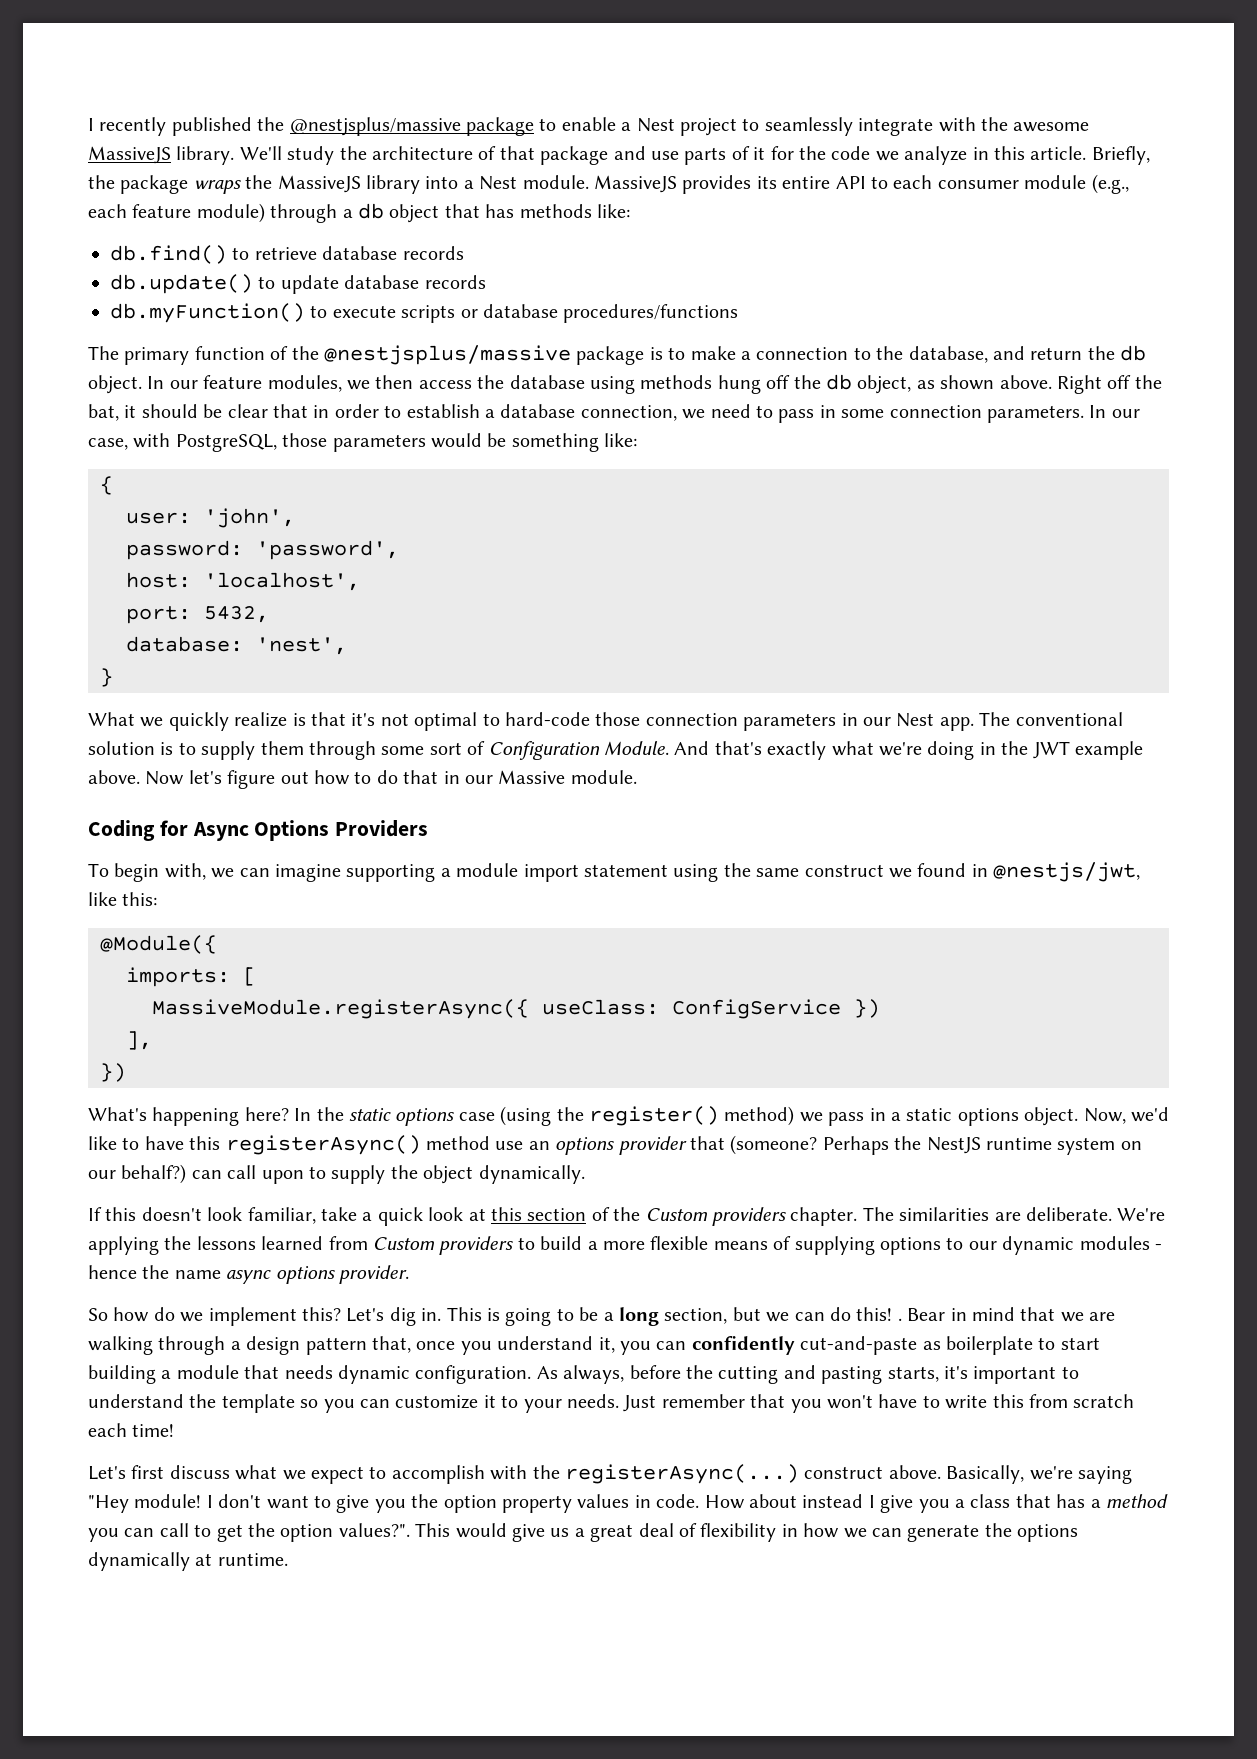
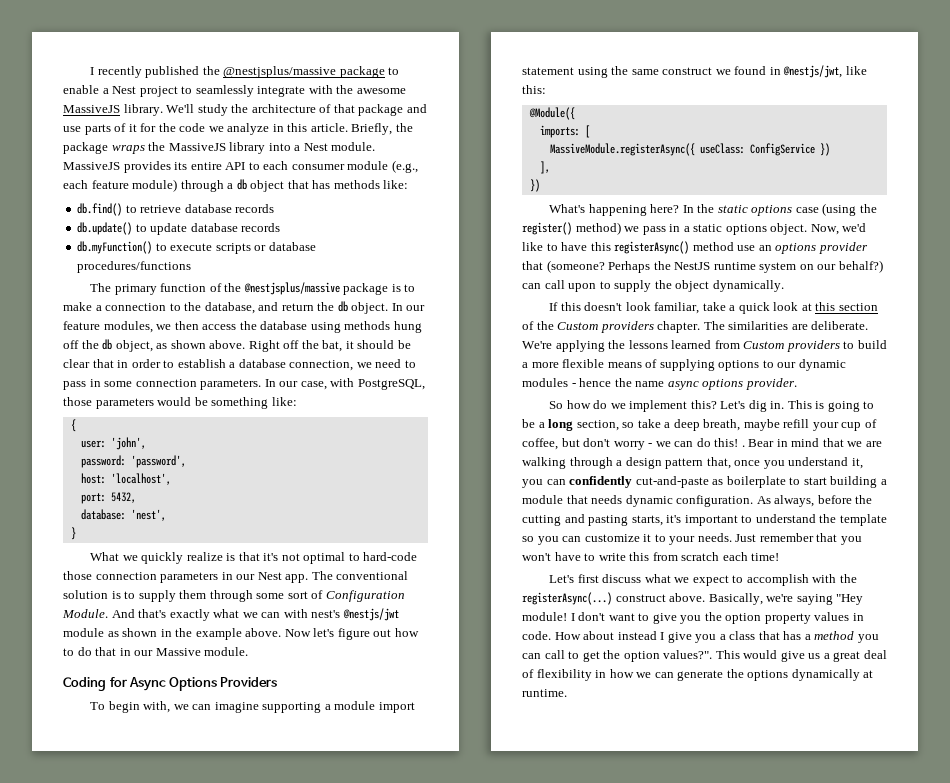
- And that's exactly what we're doing in the JWT example above.
+ And that's exactly what we can with nest's @nestjs/jwt module as shown in the example above.
- This is going to be a long section, but we can do this! .
+ This is going to be a long section, so take a deep breath, maybe refill your cup of coffee, but don't worry - we can do this! .

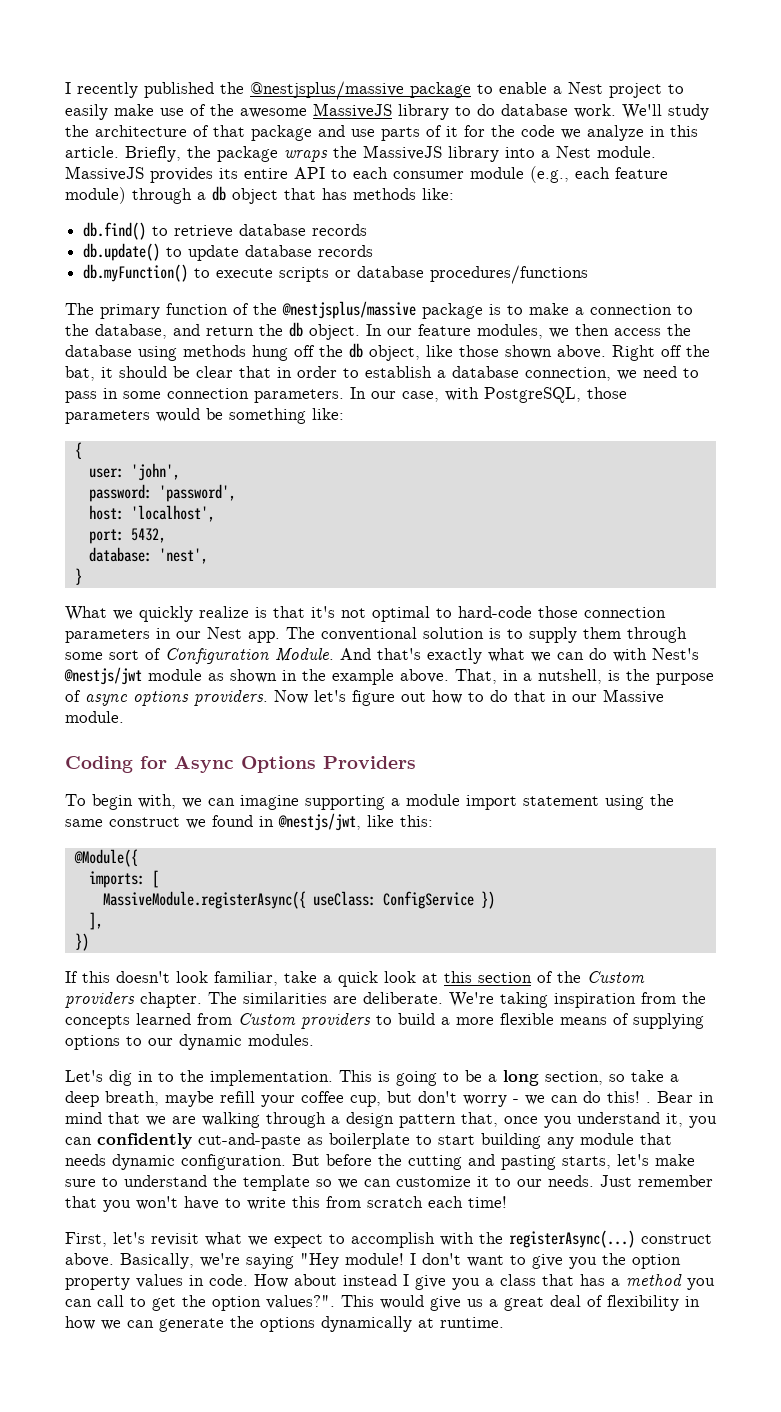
- I recently published the @nestjsplus/massive package to enable a Nest project to seamlessly integrate with the awesome MassiveJS library.
+ I recently published the @nestjsplus/massive package to enable a Nest project to easily make use of the awesome MassiveJS library to do database work.
- In our feature modules, we then access the database using methods hung off the db object, as shown above.
+ In our feature modules, we then access the database using methods hung off the db object, like those shown above.
- And that's exactly what we can with nest's @nestjs/jwt module as shown in the example above.
+ And that's exactly what we can do with Nest's @nestjs/jwt module as shown in the example above.
+ That, in a nutshell, is the purpose of async options providers.
- What's happening here? In the static options case (using the register() method) we pass in a static options object. Now, we'd like to have this registerAsync() method use an options provider that (someone? Perhaps the NestJS runtime system on our behalf?) can call upon to supply the object dynamically.
- We're applying the lessons learned from Custom providers to build a more flexible means of supplying options to our dynamic modules - hence the name async options provider.
- So how do we implement this? Let's dig in.
+ We're taking inspiration from the concepts learned from Custom providers to build a more flexible means of supplying options to our dynamic modules.
+ Let's dig in to the implementation.
- This is going to be a long section, so take a deep breath, maybe refill your cup of coffee, but don't worry - we can do this! .
+ This is going to be a long section, so take a deep breath, maybe refill your coffee cup, but don't worry - we can do this! .
- Bear in mind that we are walking through a design pattern that, once you understand it, you can confidently cut-and-paste as boilerplate to start building a module that needs dynamic configuration.
+ Bear in mind that we are walking through a design pattern that, once you understand it, you can confidently cut-and-paste as boilerplate to start building any module that needs dynamic configuration.
- As always, before the cutting and pasting starts, it's important to understand the template so you can customize it to your needs.
+ But before the cutting and pasting starts, let's make sure to understand the template so we can customize it to our needs.
- Let's first discuss what we expect to accomplish with the registerAsync(...) construct above.
+ First, let's revisit what we expect to accomplish with the registerAsync(...) construct above.

